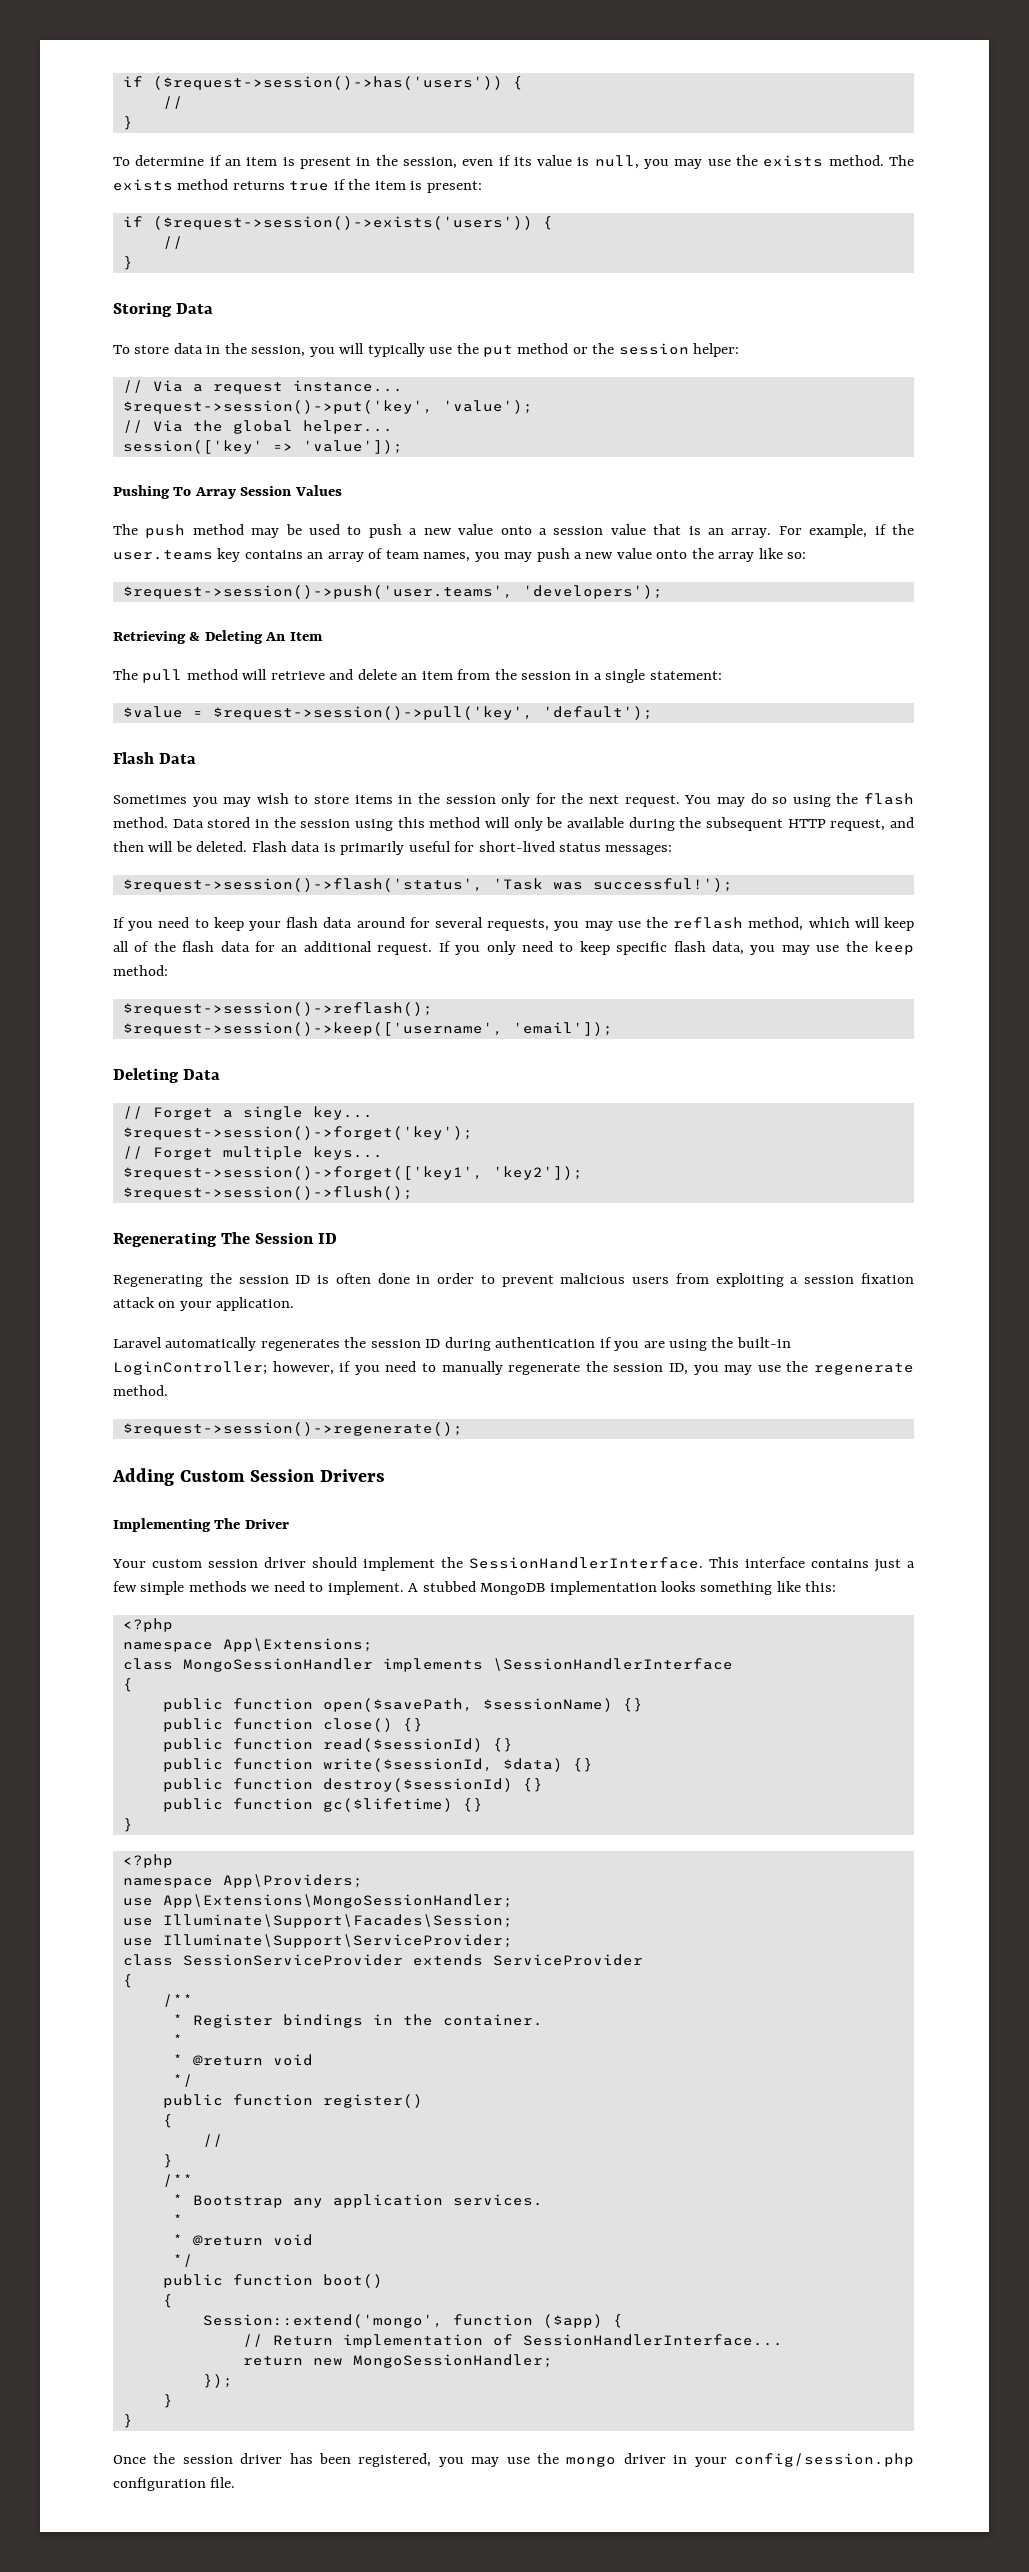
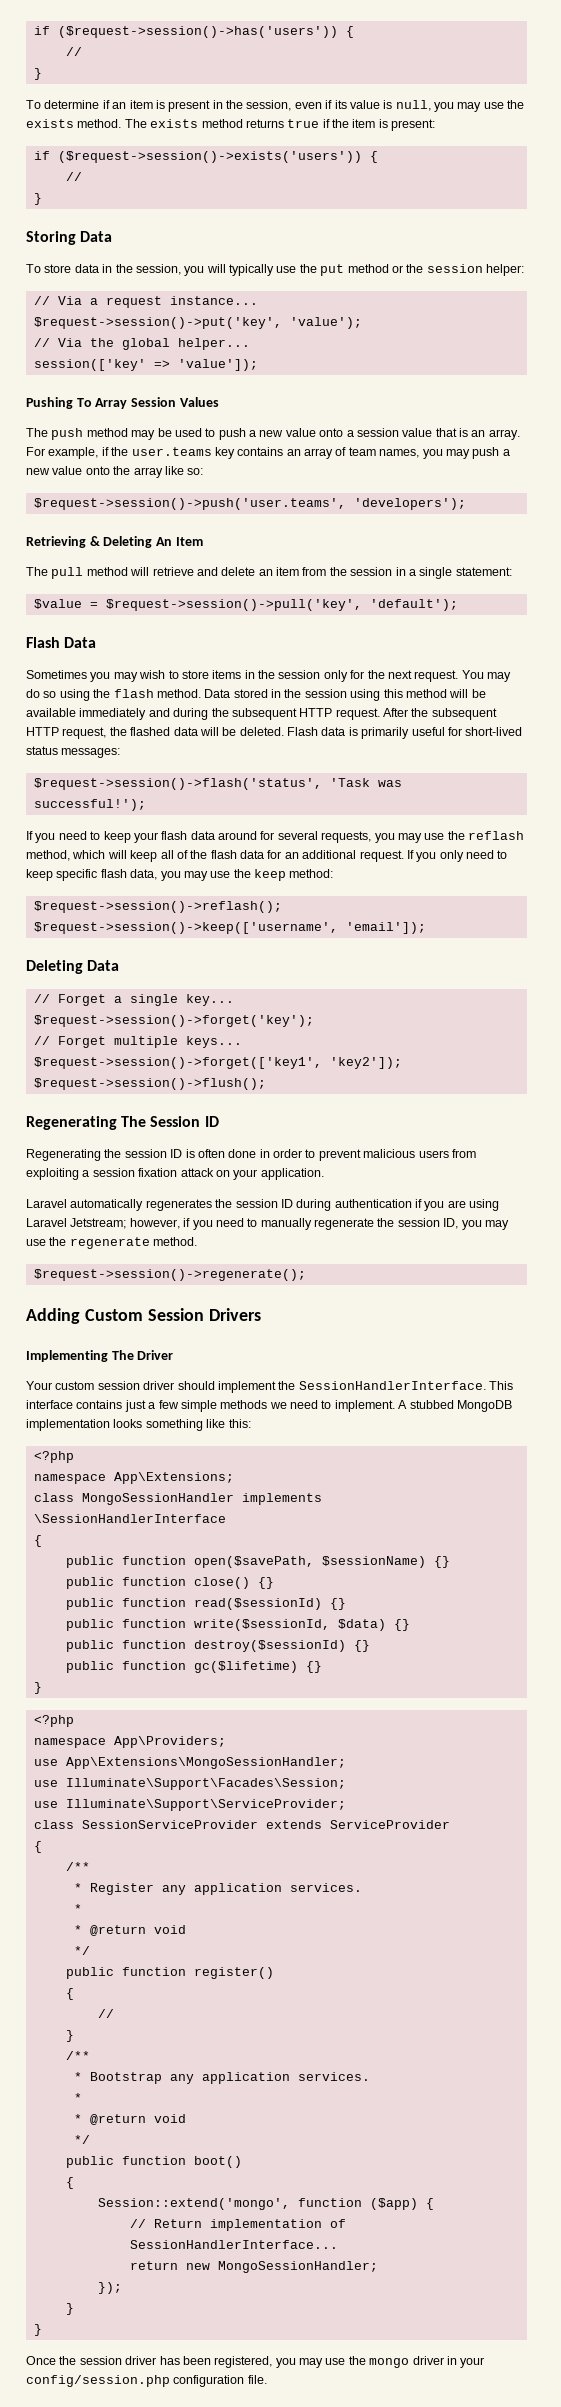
- Data stored in the session using this method will only be available during the subsequent HTTP request, and then will be deleted.
+ Data stored in the session using this method will be available immediately and during the subsequent HTTP request. After the subsequent HTTP request, the flashed data will be deleted.
- Laravel automatically regenerates the session ID during authentication if you are using the built-in LoginController; however, if you need to manually regenerate the session ID, you may use the regenerate method.
+ Laravel automatically regenerates the session ID during authentication if you are using Laravel Jetstream; however, if you need to manually regenerate the session ID, you may use the regenerate method.
- * Register bindings in the container.
+ * Register any application services.

